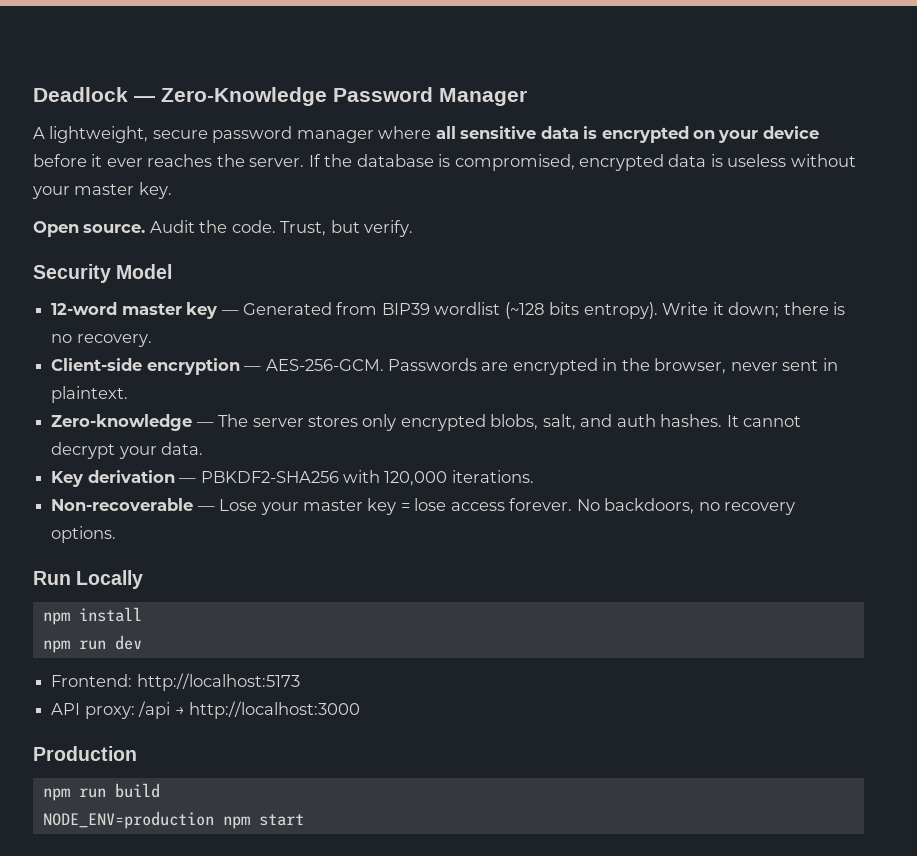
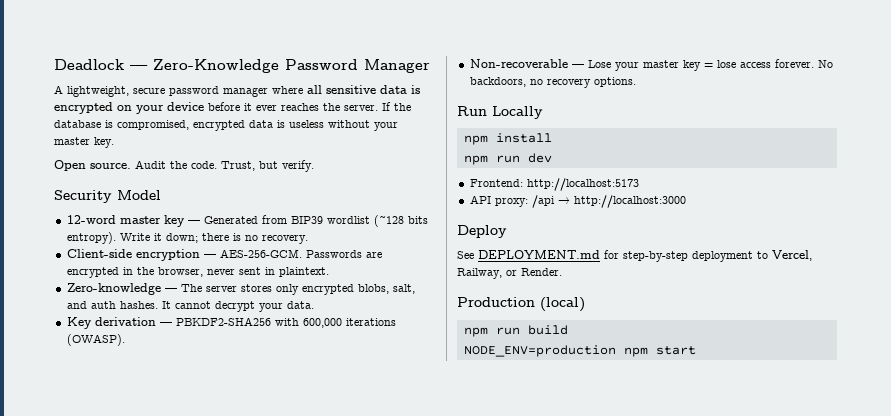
- Key derivation — PBKDF2-SHA256 with 120,000 iterations.
+ Key derivation — PBKDF2-SHA256 with 600,000 iterations (OWASP).
+ Deploy
+ See DEPLOYMENT.md for step-by-step deployment to Vercel, Railway, or Render.
- Production
+ Production (local)

